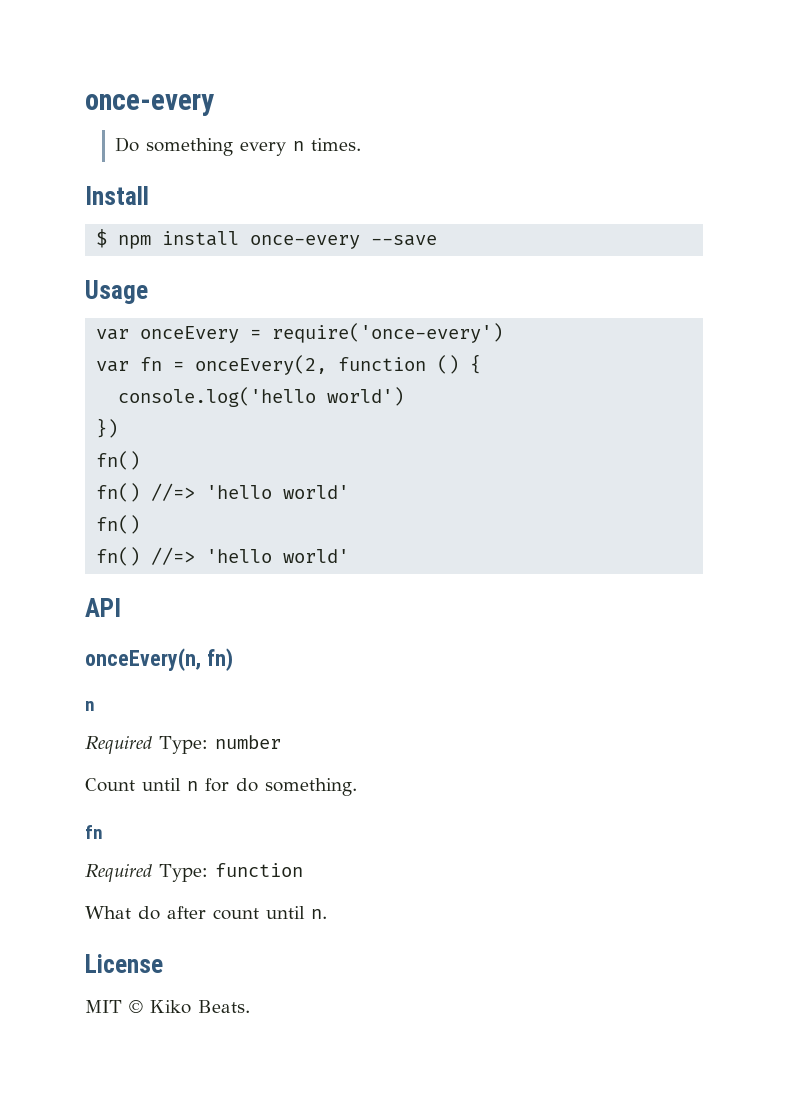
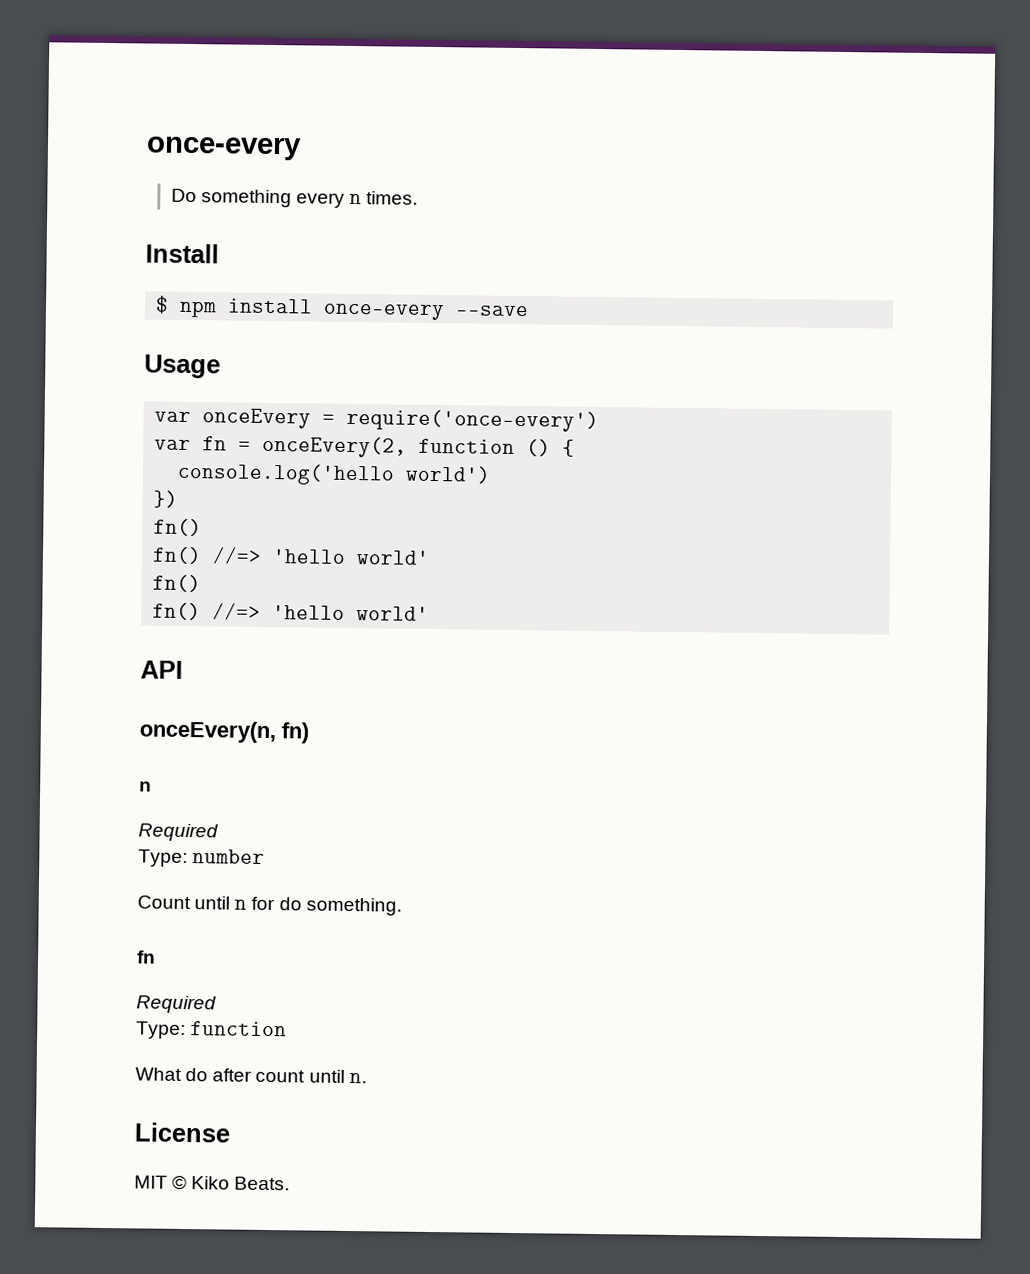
  onceEvery(n, fn)
  n
- Required Type: number
+ Required
+ Type: number
  Count until n for do something.
  fn
- Required Type: function
+ Required
+ Type: function

